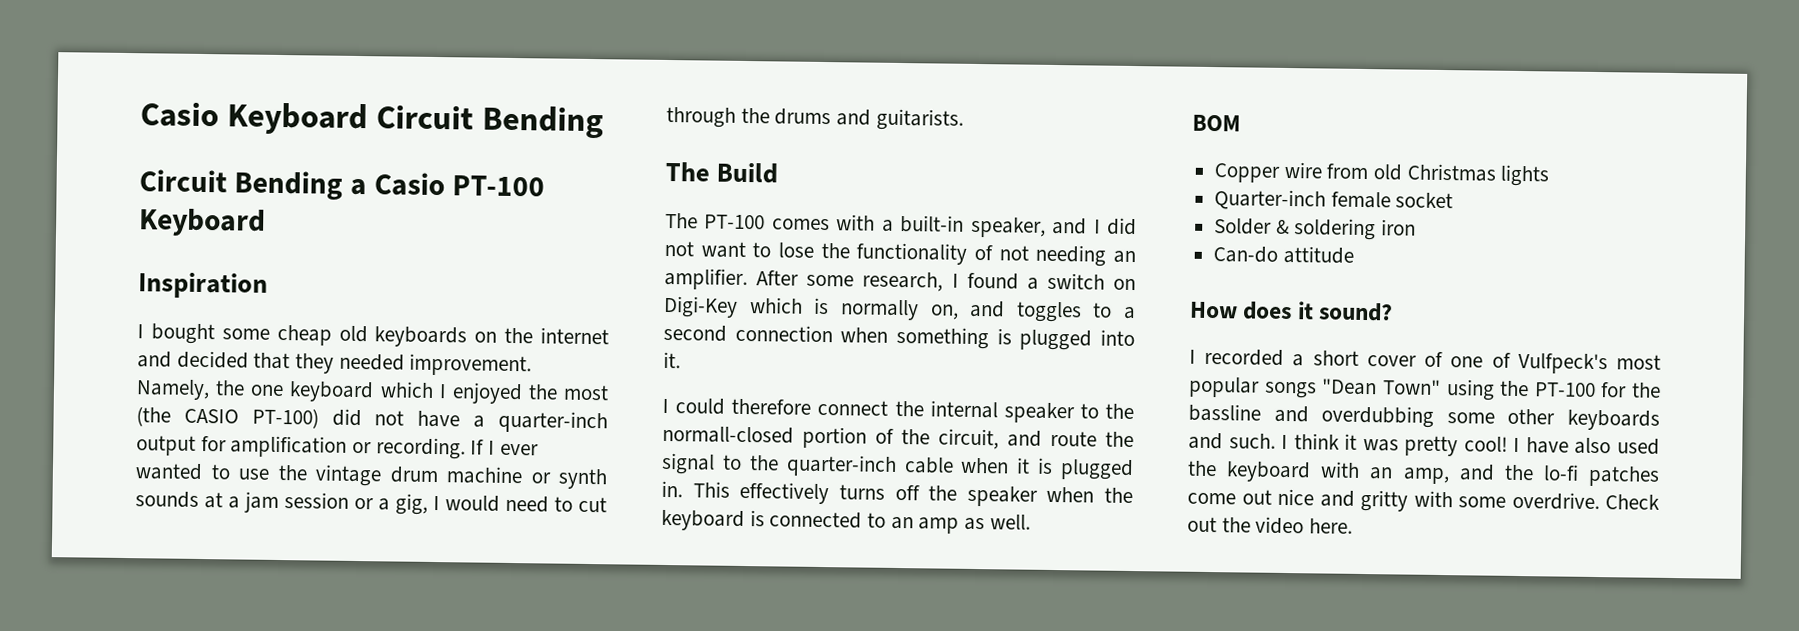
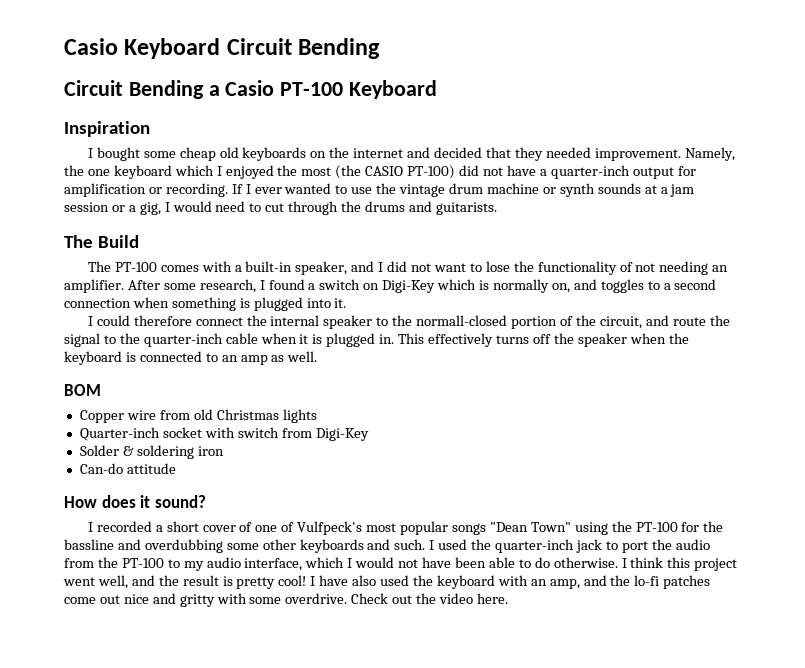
- Quarter-inch female socket
+ Quarter-inch socket with switch from Digi-Key
- I think it was pretty cool!
+ I used the quarter-inch jack to port the audio from the PT-100 to my audio interface, which I would not have been able to do otherwise. I think this project went well, and the result is pretty cool!

